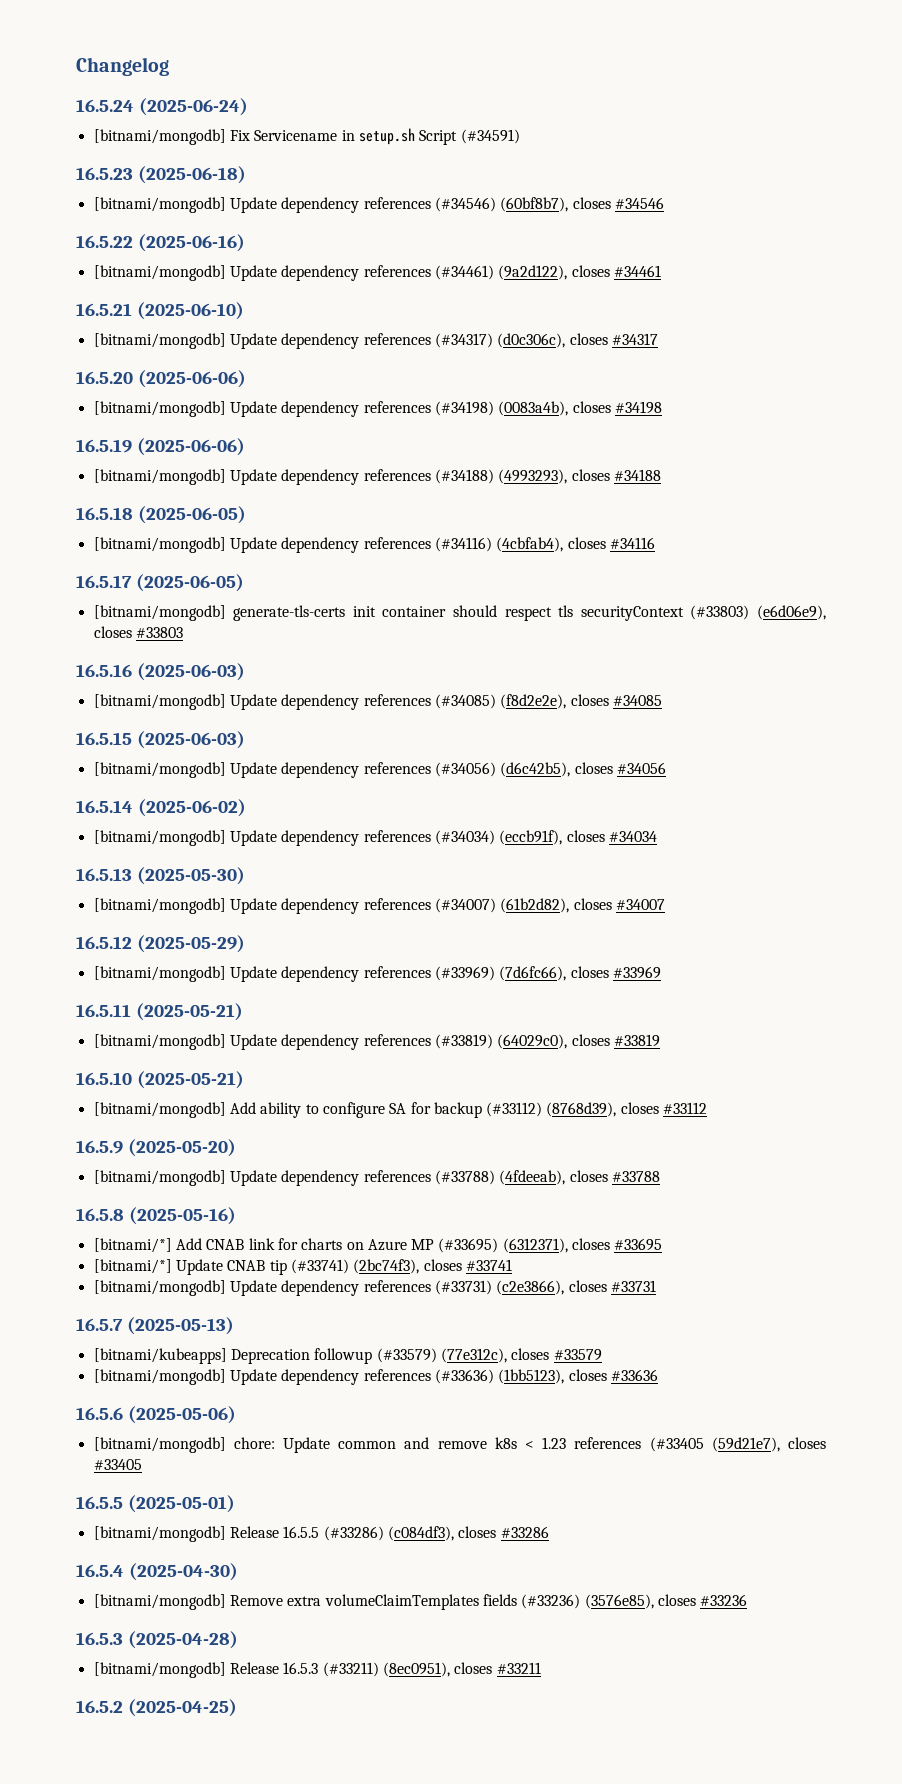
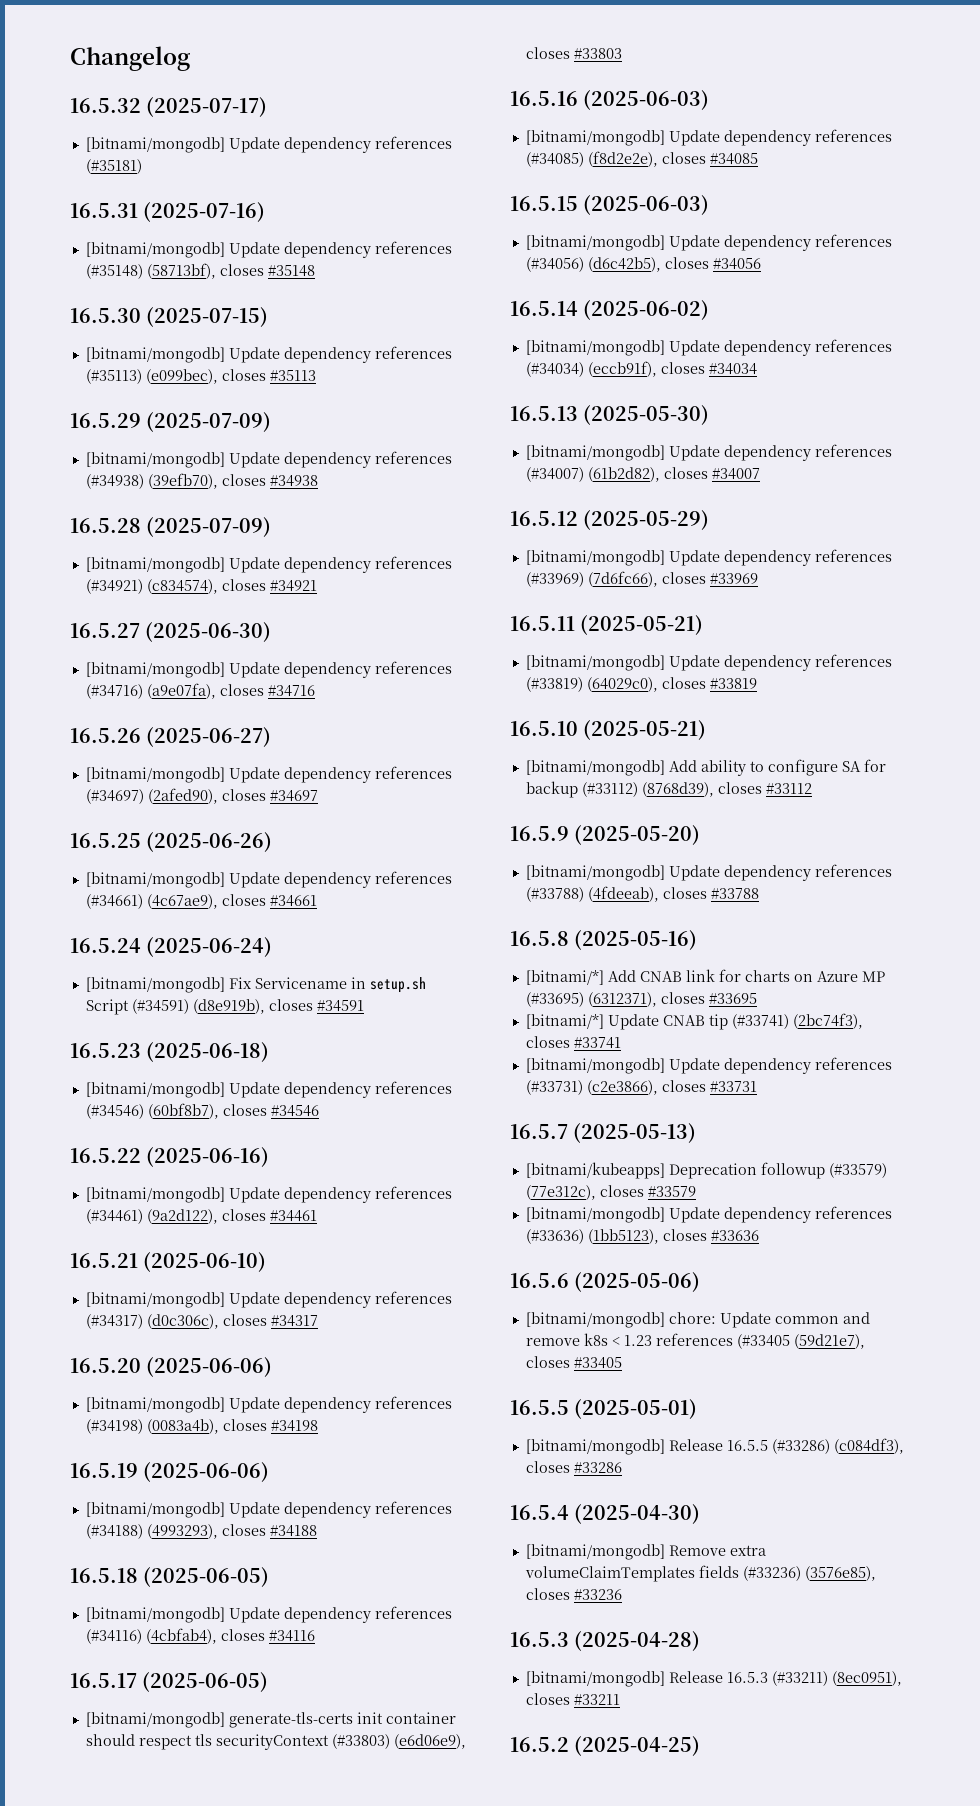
+ 16.5.32 (2025-07-17)
+ [bitnami/mongodb] Update dependency references (#35181)
+ 16.5.31 (2025-07-16)
+ [bitnami/mongodb] Update dependency references (#35148) (58713bf), closes #35148
+ 16.5.30 (2025-07-15)
+ [bitnami/mongodb] Update dependency references (#35113) (e099bec), closes #35113
+ 16.5.29 (2025-07-09)
+ [bitnami/mongodb] Update dependency references (#34938) (39efb70), closes #34938
+ 16.5.28 (2025-07-09)
+ [bitnami/mongodb] Update dependency references (#34921) (c834574), closes #34921
+ 16.5.27 (2025-06-30)
+ [bitnami/mongodb] Update dependency references (#34716) (a9e07fa), closes #34716
+ 16.5.26 (2025-06-27)
+ [bitnami/mongodb] Update dependency references (#34697) (2afed90), closes #34697
+ 16.5.25 (2025-06-26)
+ [bitnami/mongodb] Update dependency references (#34661) (4c67ae9), closes #34661
- [bitnami/mongodb] Fix Servicename in setup.sh Script (#34591)
+ [bitnami/mongodb] Fix Servicename in setup.sh Script (#34591) (d8e919b), closes #34591

